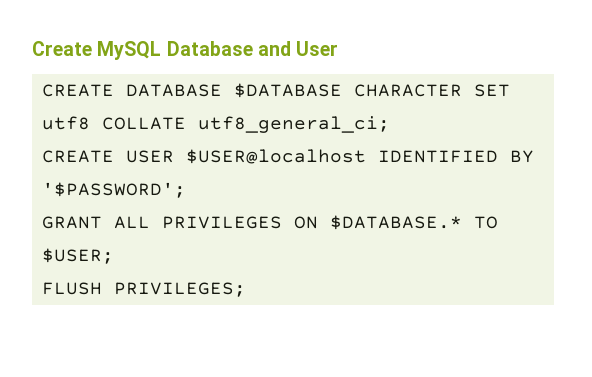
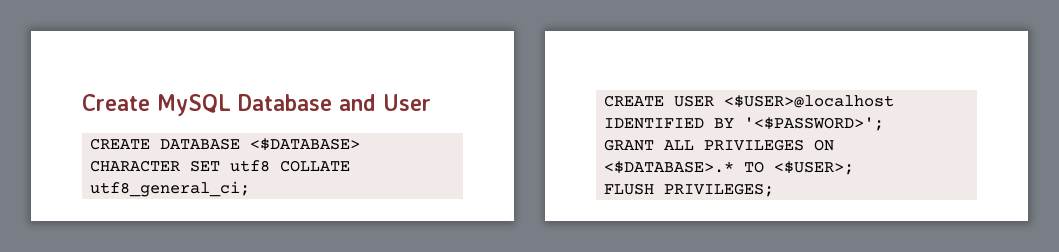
- CREATE DATABASE $DATABASE CHARACTER SET utf8 COLLATE utf8_general_ci;
+ CREATE DATABASE <$DATABASE> CHARACTER SET utf8 COLLATE utf8_general_ci;
- CREATE USER $USER@localhost IDENTIFIED BY '$PASSWORD';
+ CREATE USER <$USER>@localhost IDENTIFIED BY '<$PASSWORD>';
- GRANT ALL PRIVILEGES ON $DATABASE.* TO $USER;
+ GRANT ALL PRIVILEGES ON <$DATABASE>.* TO <$USER>;

